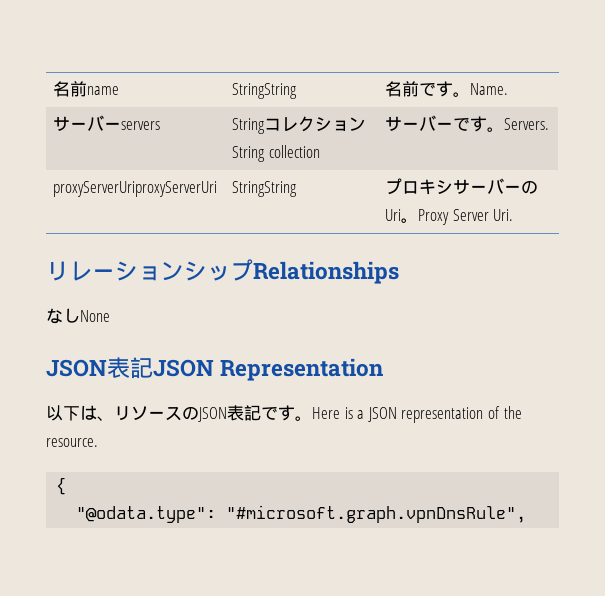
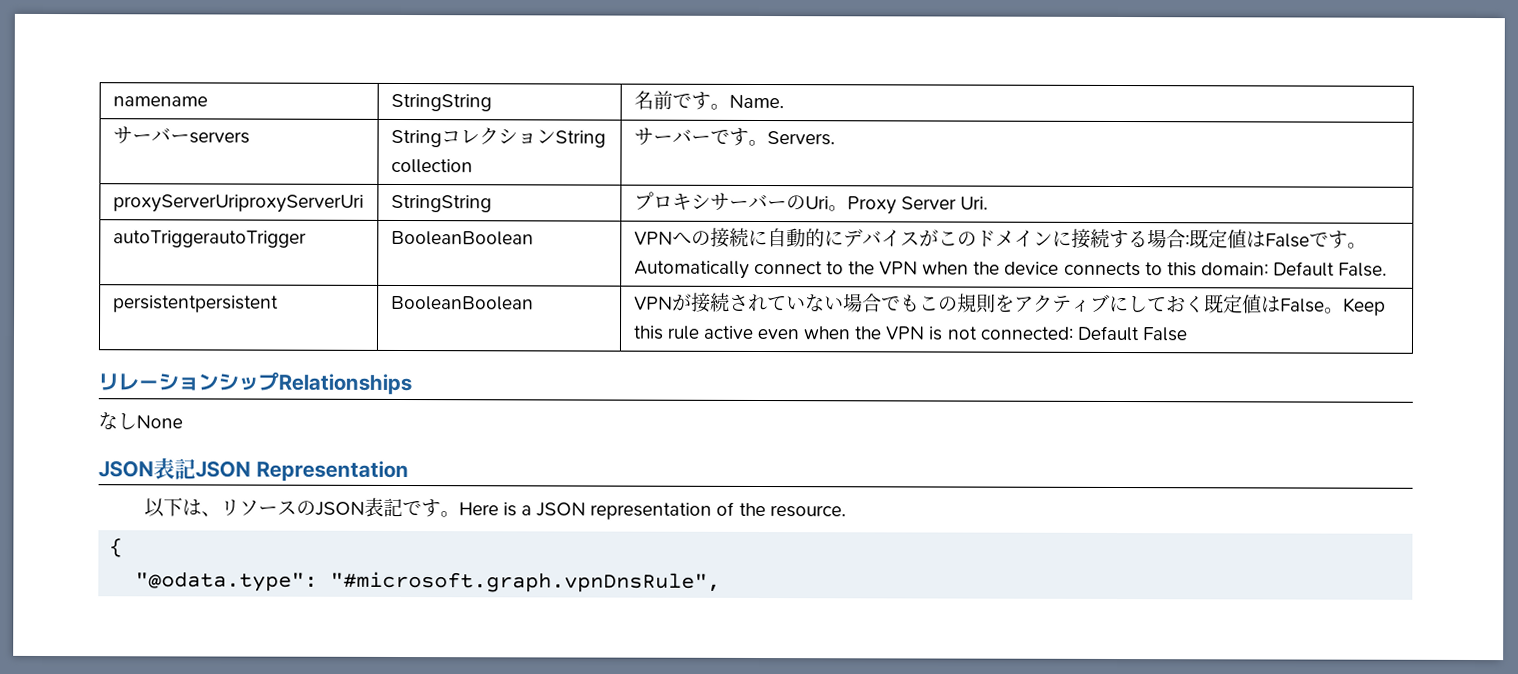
- 名前name | StringString | 名前です。Name.
+ namename | StringString | 名前です。Name.
+ autoTriggerautoTrigger | BooleanBoolean | VPNへの接続に自動的にデバイスがこのドメインに接続する場合:既定値はFalseです。Automatically connect to the VPN when the device connects to this domain: Default False.
+ persistentpersistent | BooleanBoolean | VPNが接続されていない場合でもこの規則をアクティブにしておく既定値はFalse。Keep this rule active even when the VPN is not connected: Default False

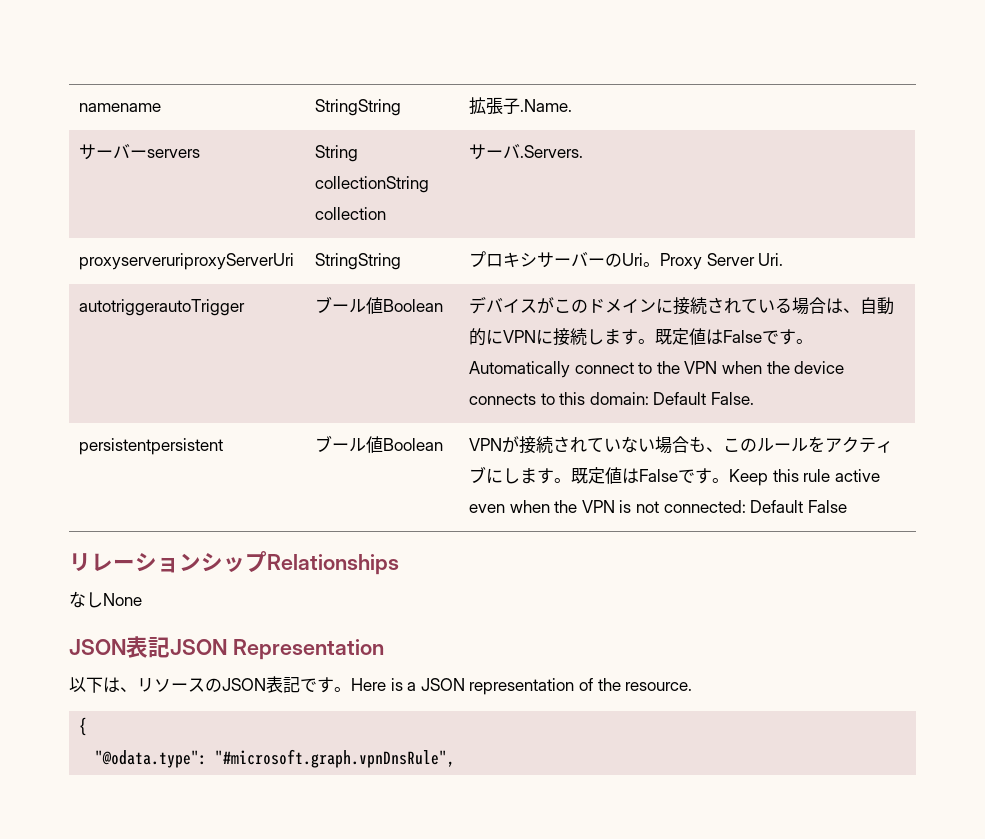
- namename | StringString | 名前です。Name.
+ namename | StringString | 拡張子.Name.
- サーバーservers | StringコレクションString collection | サーバーです。Servers.
- proxyServerUriproxyServerUri | StringString | プロキシサーバーのUri。Proxy Server Uri.
+ サーバーservers | String collectionString collection | サーバ.Servers.
+ proxyserveruriproxyServerUri | StringString | プロキシサーバーのUri。Proxy Server Uri.
- autoTriggerautoTrigger | BooleanBoolean | VPNへの接続に自動的にデバイスがこのドメインに接続する場合:既定値はFalseです。
+ autotriggerautoTrigger | ブール値Boolean | デバイスがこのドメインに接続されている場合は、自動的にVPNに接続します。既定値はFalseです。
- persistentpersistent | BooleanBoolean | VPNが接続されていない場合でもこの規則をアクティブにしておく既定値はFalse。Keep this rule active even when the VPN is not connected: Default False
+ persistentpersistent | ブール値Boolean | VPNが接続されていない場合も、このルールをアクティブにします。既定値はFalseです。Keep this rule active even when the VPN is not connected: Default False

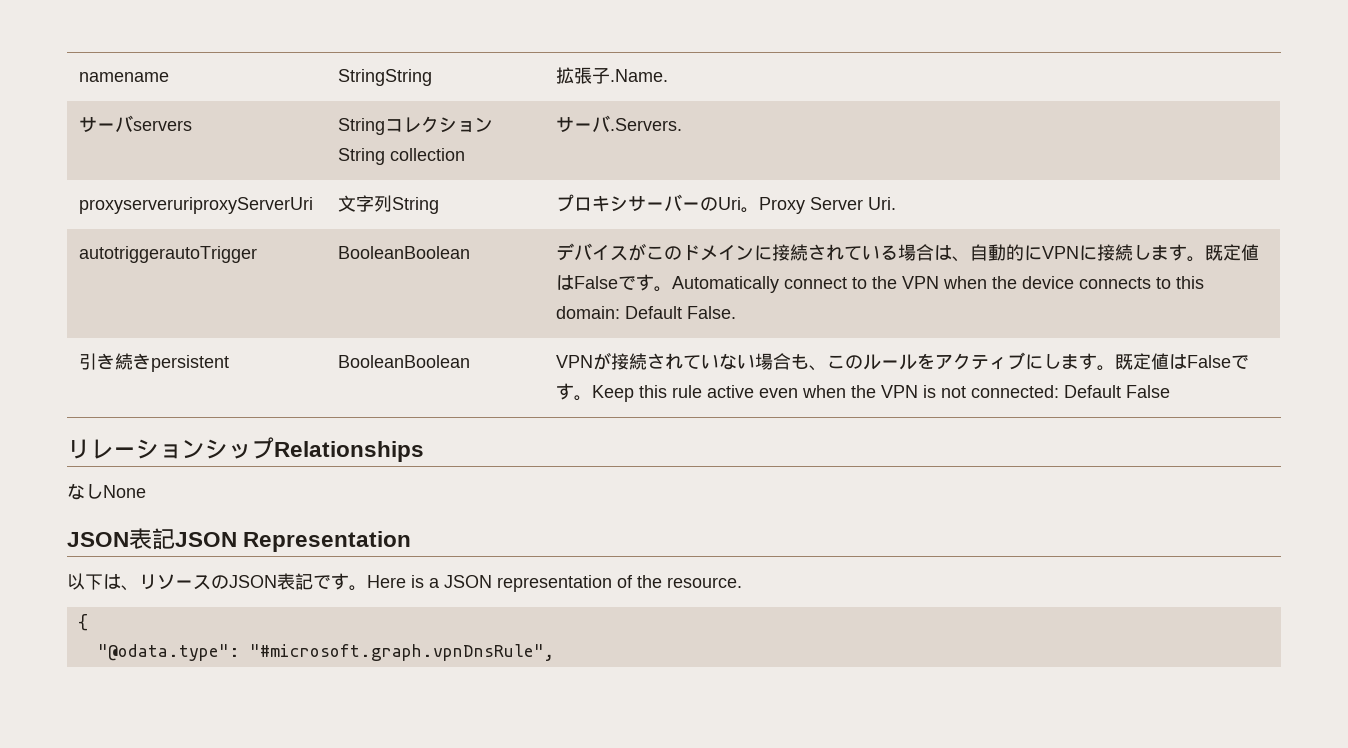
- サーバーservers | String collectionString collection | サーバ.Servers.
+ サーバservers | StringコレクションString collection | サーバ.Servers.
- proxyserveruriproxyServerUri | StringString | プロキシサーバーのUri。Proxy Server Uri.
+ proxyserveruriproxyServerUri | 文字列String | プロキシサーバーのUri。Proxy Server Uri.
- autotriggerautoTrigger | ブール値Boolean
+ autotriggerautoTrigger | BooleanBoolean
- persistentpersistent | ブール値Boolean | VPNが接続されていない場合も、このルールをアクティブにします。既定値はFalseです。Keep this rule active even when the VPN is not connected: Default False
+ 引き続きpersistent | BooleanBoolean | VPNが接続されていない場合も、このルールをアクティブにします。既定値はFalseです。Keep this rule active even when the VPN is not connected: Default False

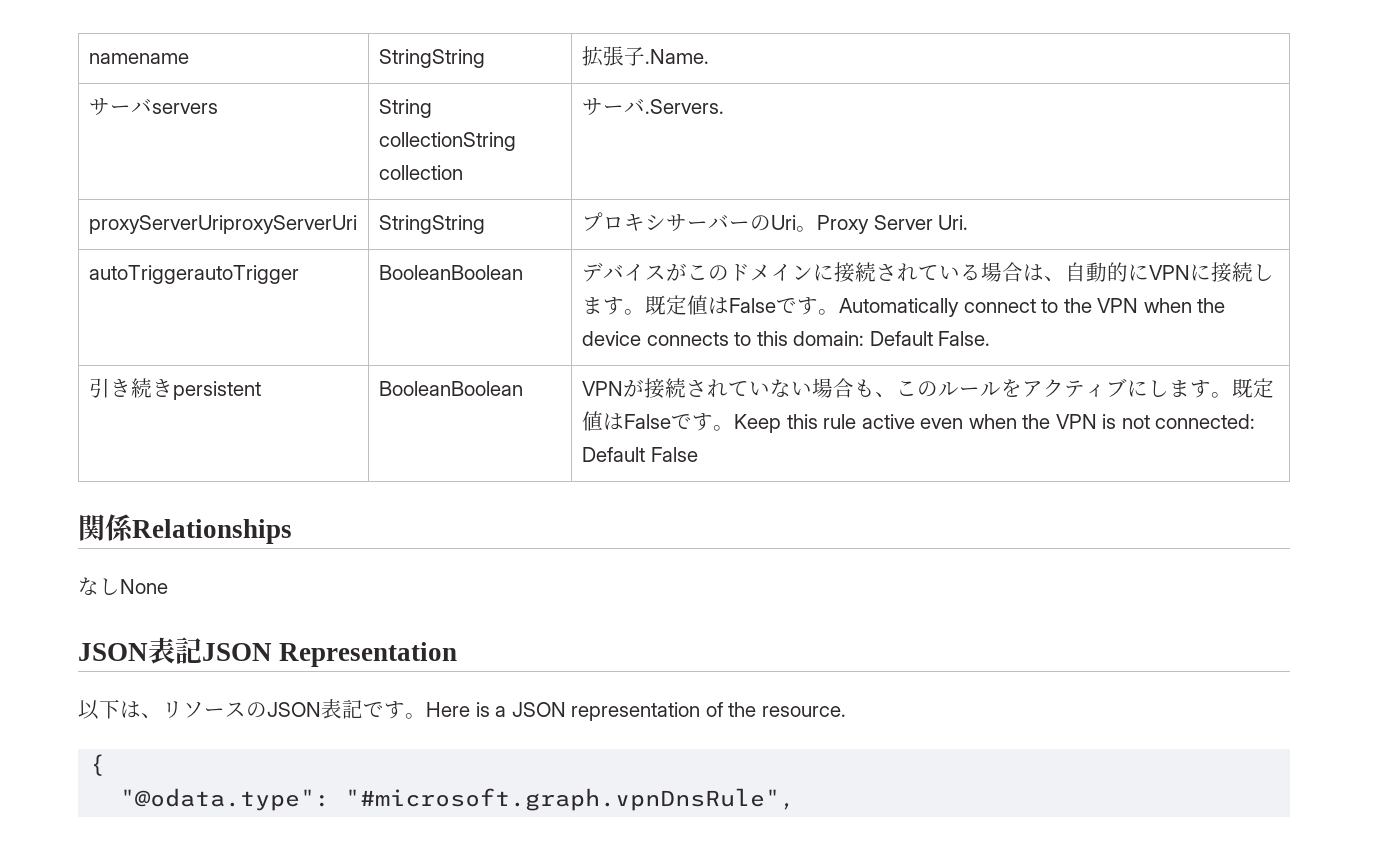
- サーバservers | StringコレクションString collection | サーバ.Servers.
+ サーバservers | String collectionString collection | サーバ.Servers.
- proxyserveruriproxyServerUri | 文字列String | プロキシサーバーのUri。Proxy Server Uri.
+ proxyServerUriproxyServerUri | StringString | プロキシサーバーのUri。Proxy Server Uri.
- autotriggerautoTrigger | BooleanBoolean | デバイスがこのドメインに接続されている場合は、自動的にVPNに接続します。既定値はFalseです。Automatically connect to the VPN when the device connects to this domain: Default False.
+ autoTriggerautoTrigger | BooleanBoolean | デバイスがこのドメインに接続されている場合は、自動的にVPNに接続します。既定値はFalseです。Automatically connect to the VPN when the device connects to this domain: Default False.
- リレーションシップRelationships
+ 関係Relationships

